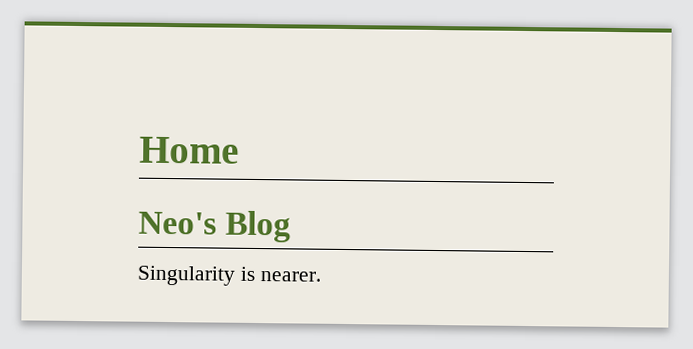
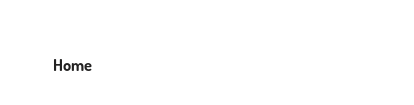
- Neo's Blog
- Singularity is nearer.

